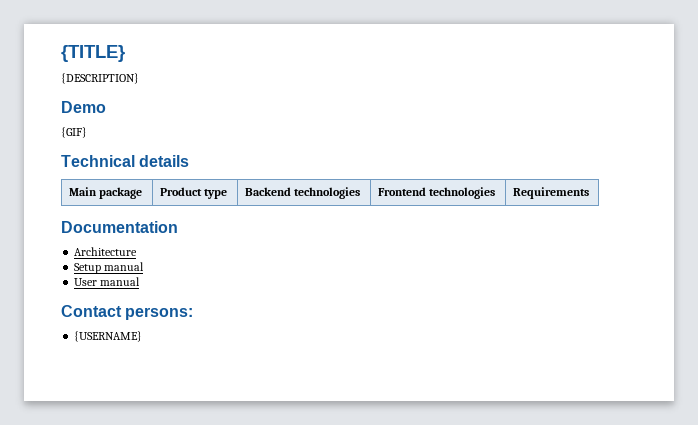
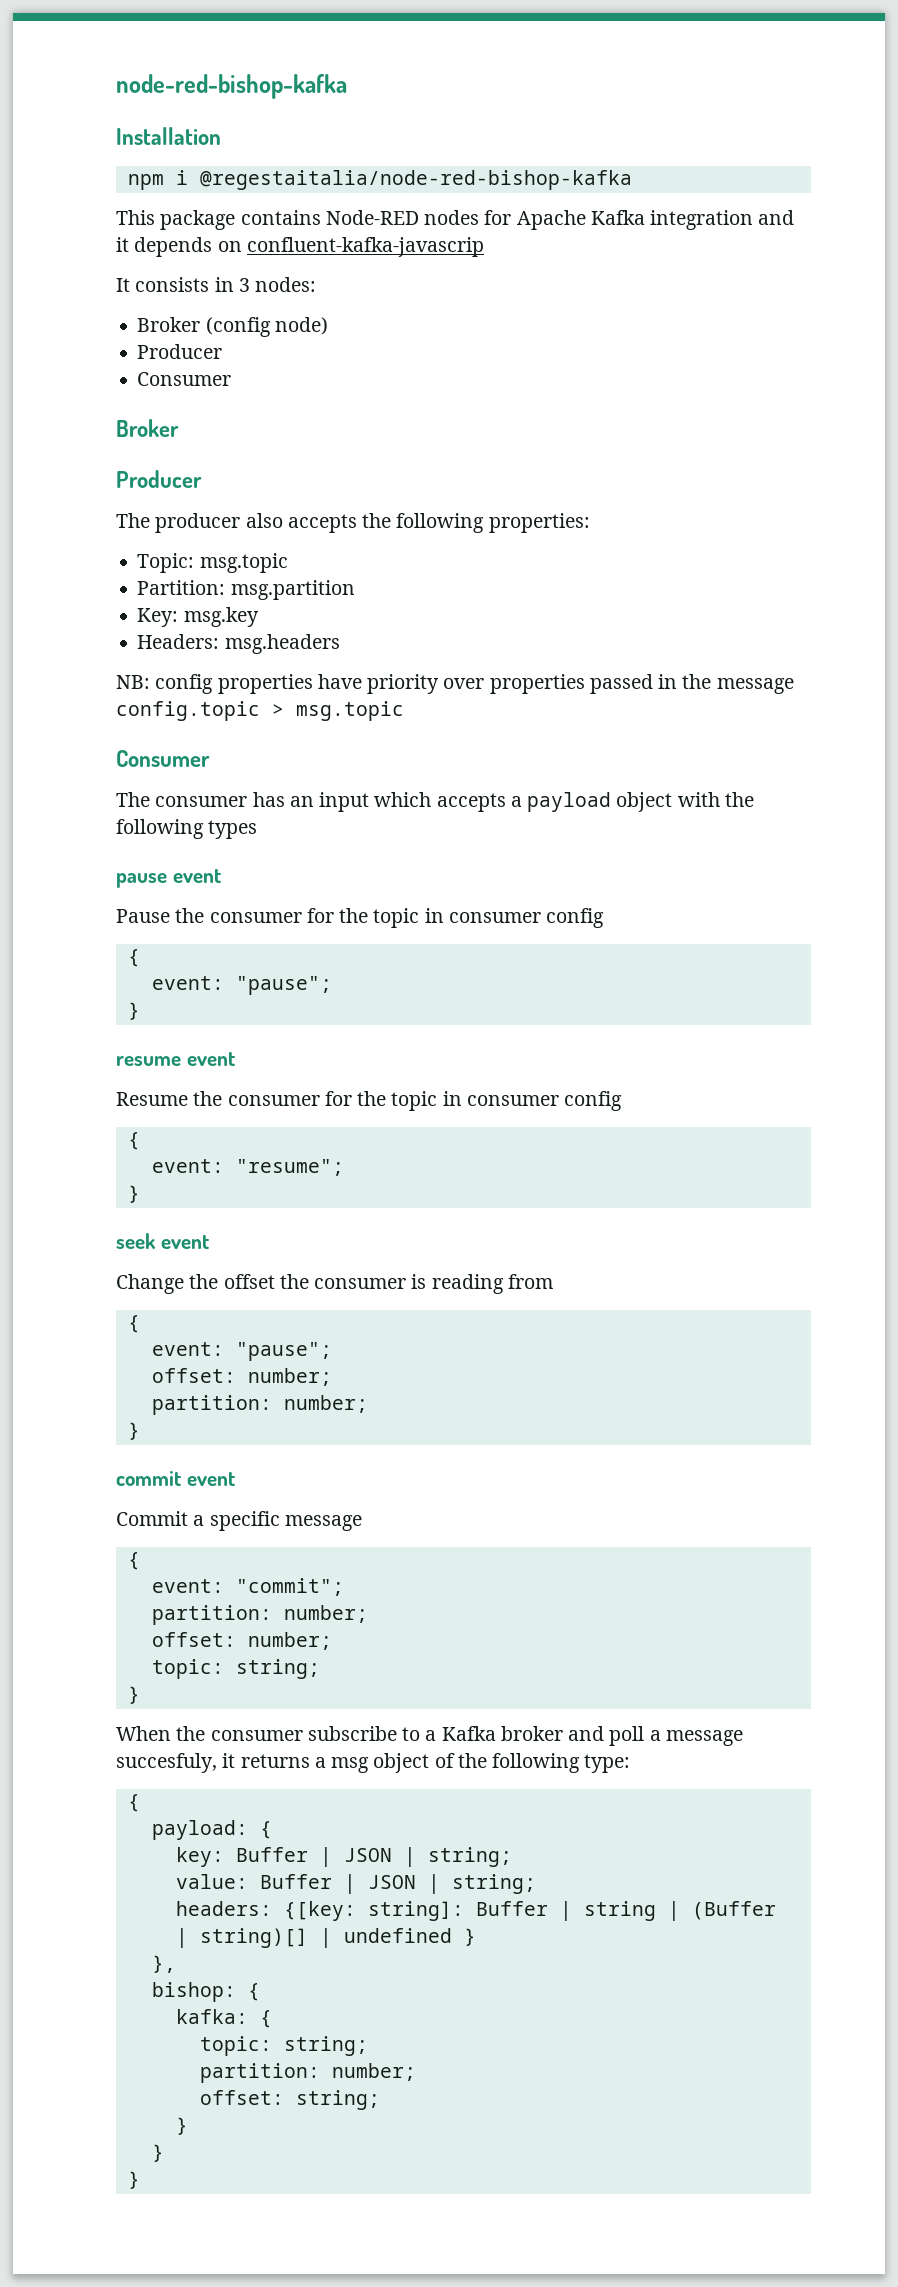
- {TITLE}
- {DESCRIPTION}
- Demo
- {GIF}
- Technical details
- Main package | Product type | Backend technologies | Frontend technologies | Requirements
- Documentation
- Architecture
- Setup manual
- User manual
- Contact persons:
- {USERNAME}
+ node-red-bishop-kafka
+ Installation
+ npm i @regestaitalia/node-red-bishop-kafka
+ This package contains Node-RED nodes for Apache Kafka integration and it depends on confluent-kafka-javascrip
+ It consists in 3 nodes:
+ Broker (config node)
+ Producer
+ Consumer
+ Broker
+ Producer
+ The producer also accepts the following properties:
+ Topic: msg.topic
+ Partition: msg.partition
+ Key: msg.key
+ Headers: msg.headers
+ NB: config properties have priority over properties passed in the message config.topic > msg.topic
+ Consumer
+ The consumer has an input which accepts a payload object with the following types
+ pause event
+ Pause the consumer for the topic in consumer config
+ {
+ event: "pause";
+ }
+ resume event
+ Resume the consumer for the topic in consumer config
+ {
+ event: "resume";
+ }
+ seek event
+ Change the offset the consumer is reading from
+ {
+ event: "pause";
+ offset: number;
+ partition: number;
+ }
+ commit event
+ Commit a specific message
+ {
+ event: "commit";
+ partition: number;
+ offset: number;
+ topic: string;
+ }
+ When the consumer subscribe to a Kafka broker and poll a message succesfuly, it returns a msg object of the following type:
+ {
+ payload: {
+ key: Buffer | JSON | string;
+ value: Buffer | JSON | string;
+ headers: {[key: string]: Buffer | string | (Buffer | string)[] | undefined }
+ },
+ bishop: {
+ kafka: {
+ topic: string;
+ partition: number;
+ offset: string;
+ }
+ }
+ }

